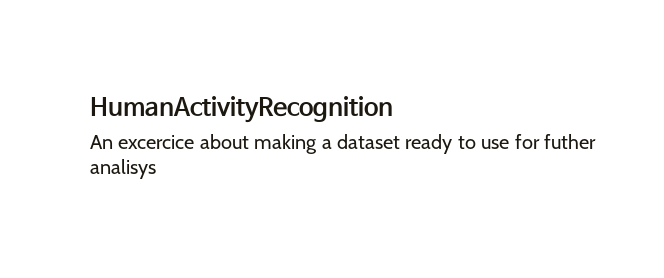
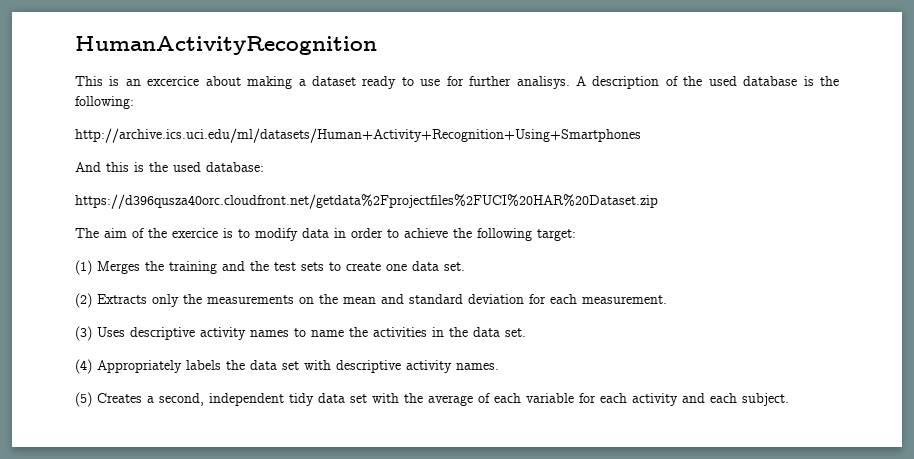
- An excercice about making a dataset ready to use for futher analisys
+ This is an excercice about making a dataset ready to use for further analisys. A description of the used database is the following:
+ http://archive.ics.uci.edu/ml/datasets/Human+Activity+Recognition+Using+Smartphones
+ And this is the used database:
+ https://d396qusza40orc.cloudfront.net/getdata%2Fprojectfiles%2FUCI%20HAR%20Dataset.zip
+ The aim of the exercice is to modify data in order to achieve the following target:
+ (1) Merges the training and the test sets to create one data set.
+ (2) Extracts only the measurements on the mean and standard deviation for each measurement.
+ (3) Uses descriptive activity names to name the activities in the data set.
+ (4) Appropriately labels the data set with descriptive activity names.
+ (5) Creates a second, independent tidy data set with the average of each variable for each activity and each subject.

